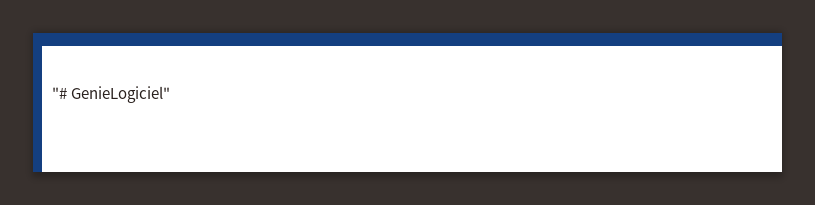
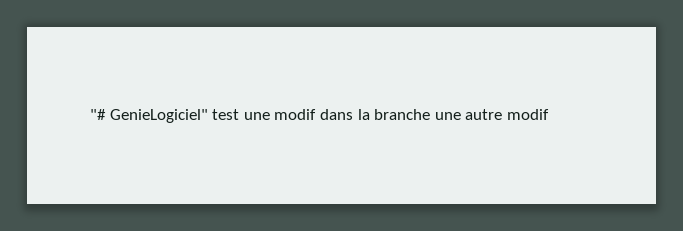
- "# GenieLogiciel"
+ "# GenieLogiciel" test une modif dans la branche une autre modif

